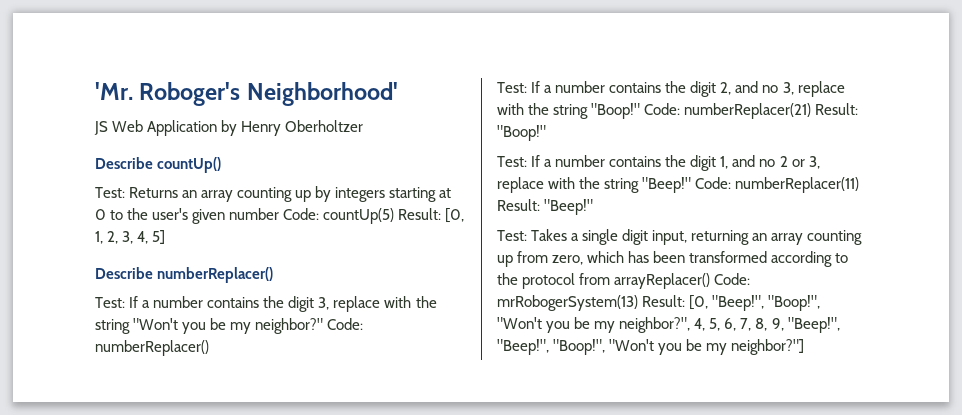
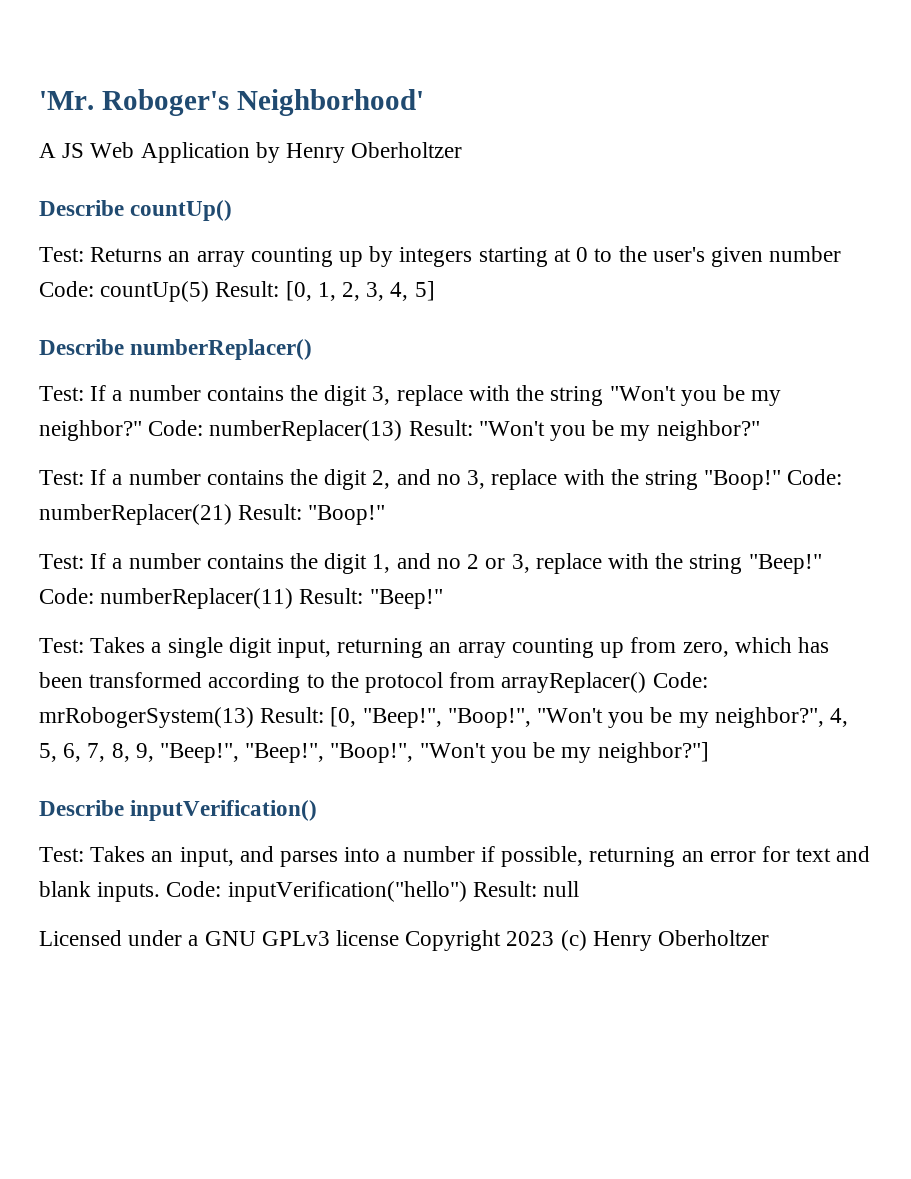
- JS Web Application by Henry Oberholtzer
+ A JS Web Application by Henry Oberholtzer
- Code: numberReplacer()
+ Code: numberReplacer(13) Result: "Won't you be my neighbor?"
+ Describe inputVerification()
+ Test: Takes an input, and parses into a number if possible, returning an error for text and blank inputs. Code: inputVerification("hello") Result: null
+ Licensed under a GNU GPLv3 license Copyright 2023 (c) Henry Oberholtzer

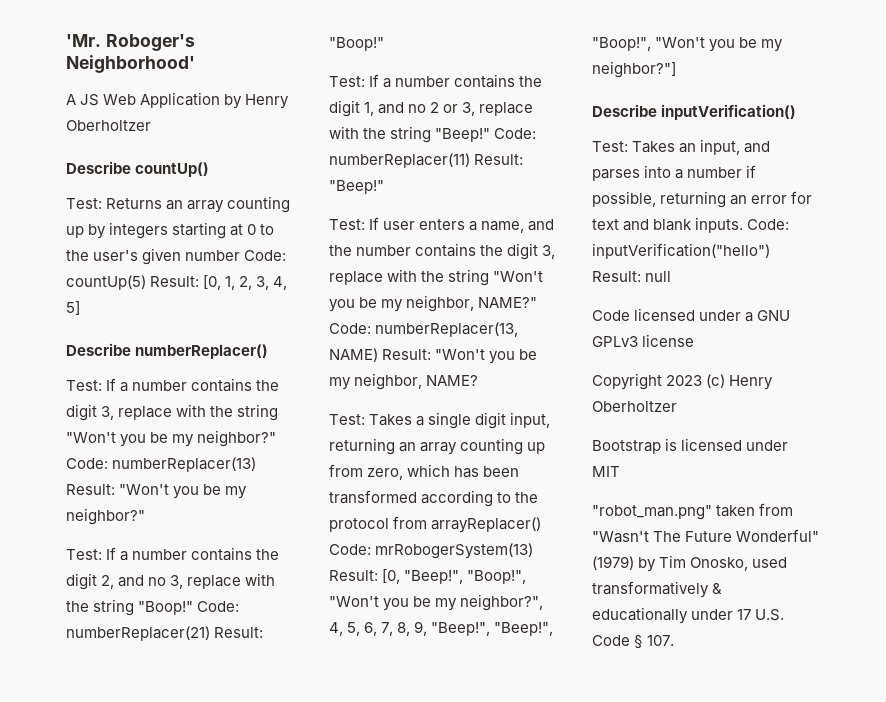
+ Test: If user enters a name, and the number contains the digit 3, replace with the string "Won't you be my neighbor, NAME?" Code: numberReplacer(13, NAME) Result: "Won't you be my neighbor, NAME?
- Licensed under a GNU GPLv3 license Copyright 2023 (c) Henry Oberholtzer
+ Code licensed under a GNU GPLv3 license
+ Copyright 2023 (c) Henry Oberholtzer
+ Bootstrap is licensed under MIT
+ "robot_man.png" taken from "Wasn't The Future Wonderful" (1979) by Tim Onosko, used transformatively & educationally under 17 U.S. Code § 107.

